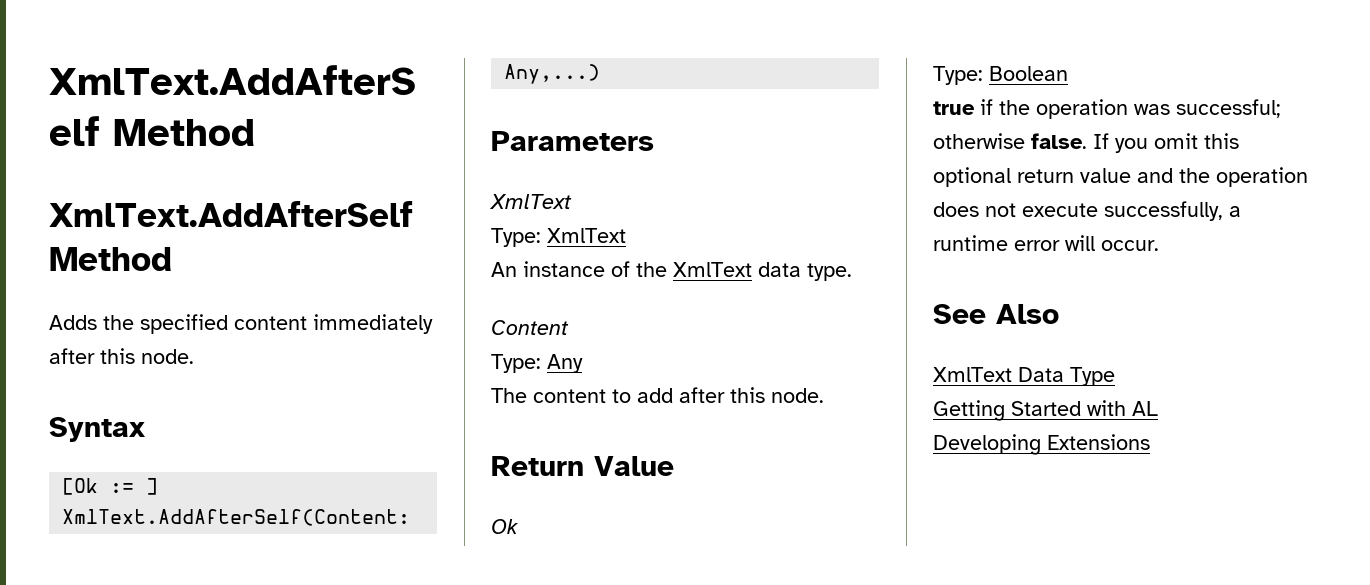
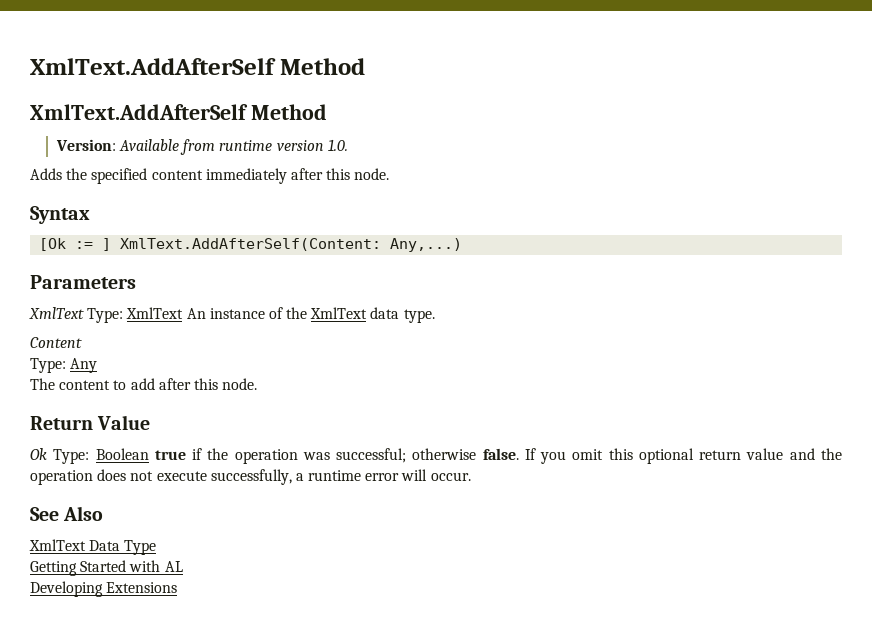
+ Version: Available from runtime version 1.0.
  Parameters
- XmlText
- Type: XmlText
- An instance of the XmlText data type.
+ XmlText Type: XmlText An instance of the XmlText data type.
- Ok
- Type: Boolean
- true if the operation was successful; otherwise false.
+ Ok Type: Boolean true if the operation was successful; otherwise false.

